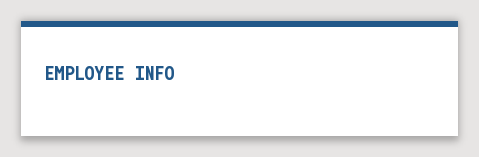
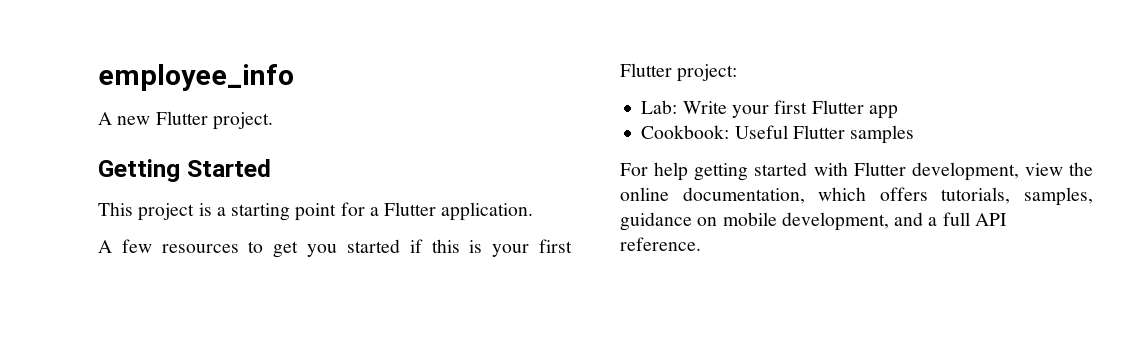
- EMPLOYEE INFO
+ employee_info
+ A new Flutter project.
+ Getting Started
+ This project is a starting point for a Flutter application.
+ A few resources to get you started if this is your first Flutter project:
+ Lab: Write your first Flutter app
+ Cookbook: Useful Flutter samples
+ For help getting started with Flutter development, view the online documentation, which offers tutorials, samples, guidance on mobile development, and a full API reference.

